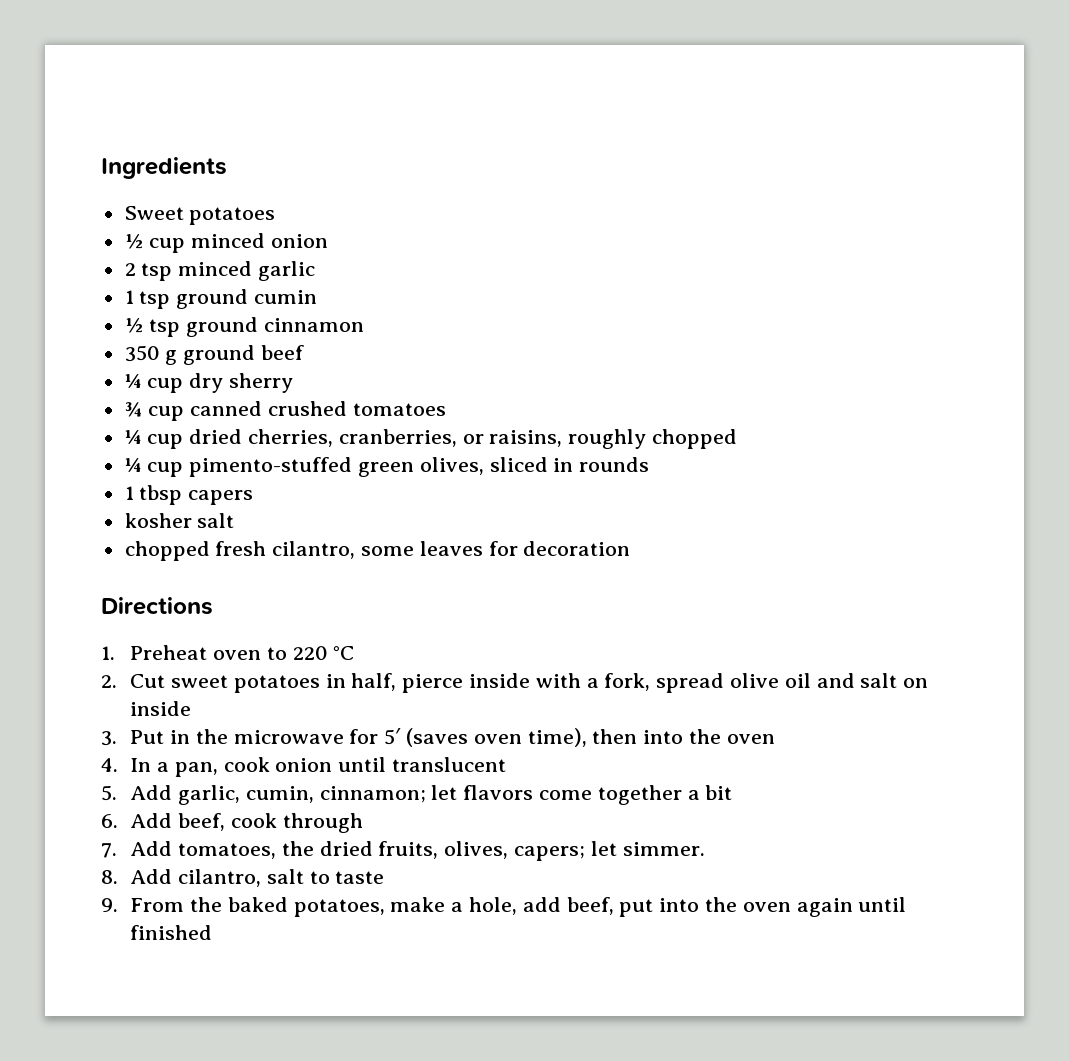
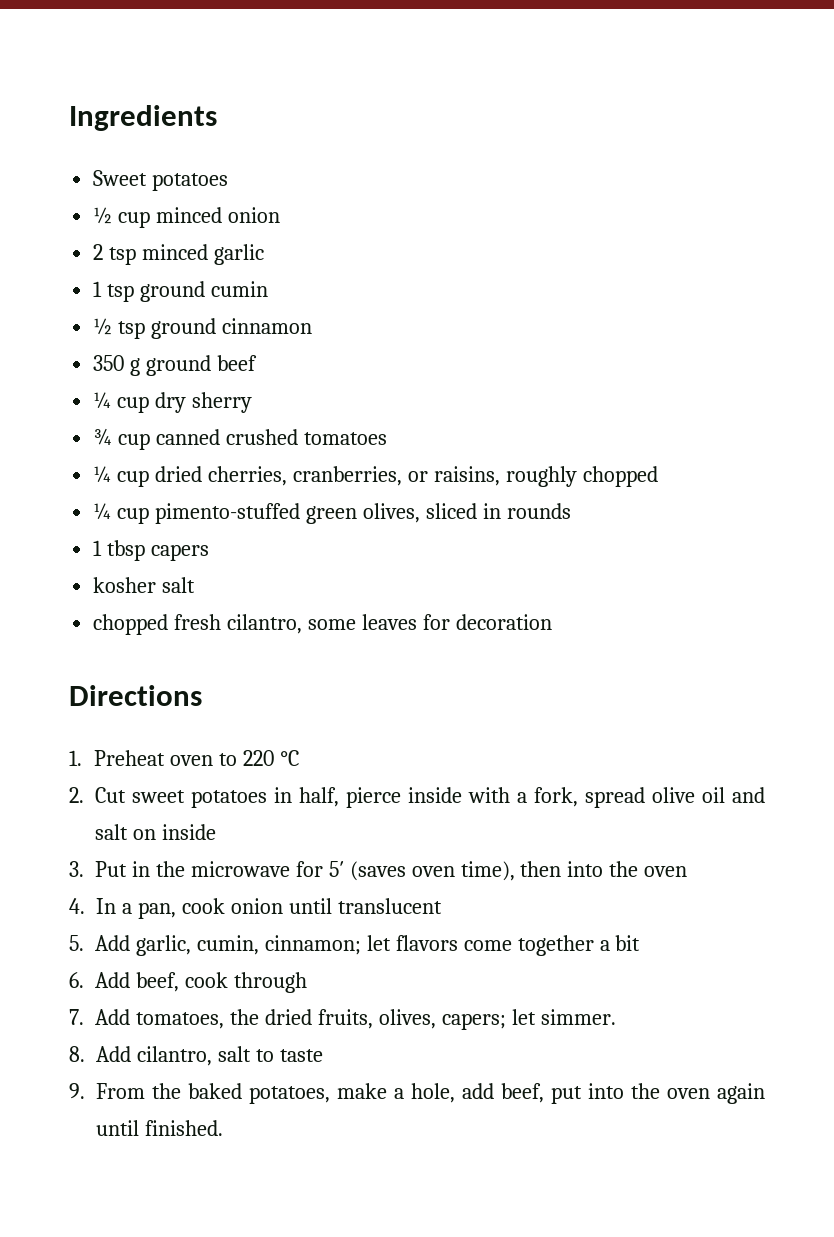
- 9. From the baked potatoes, make a hole, add beef, put into the oven again until finished
+ 9. From the baked potatoes, make a hole, add beef, put into the oven again until finished.

